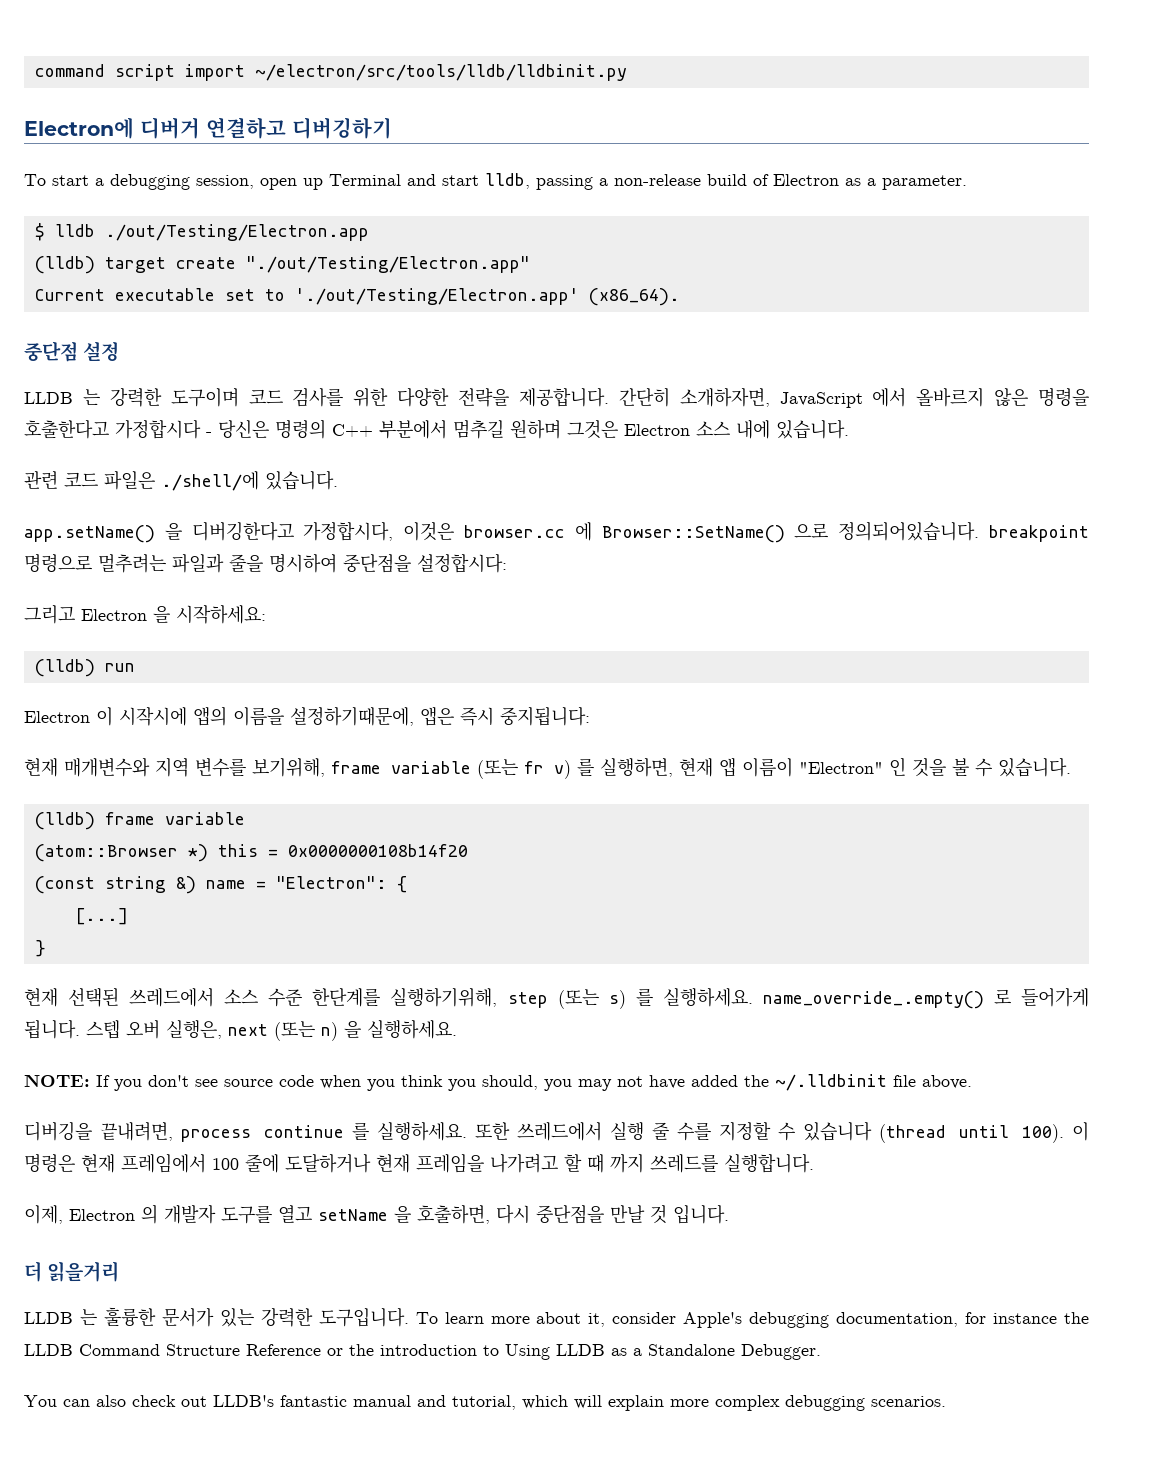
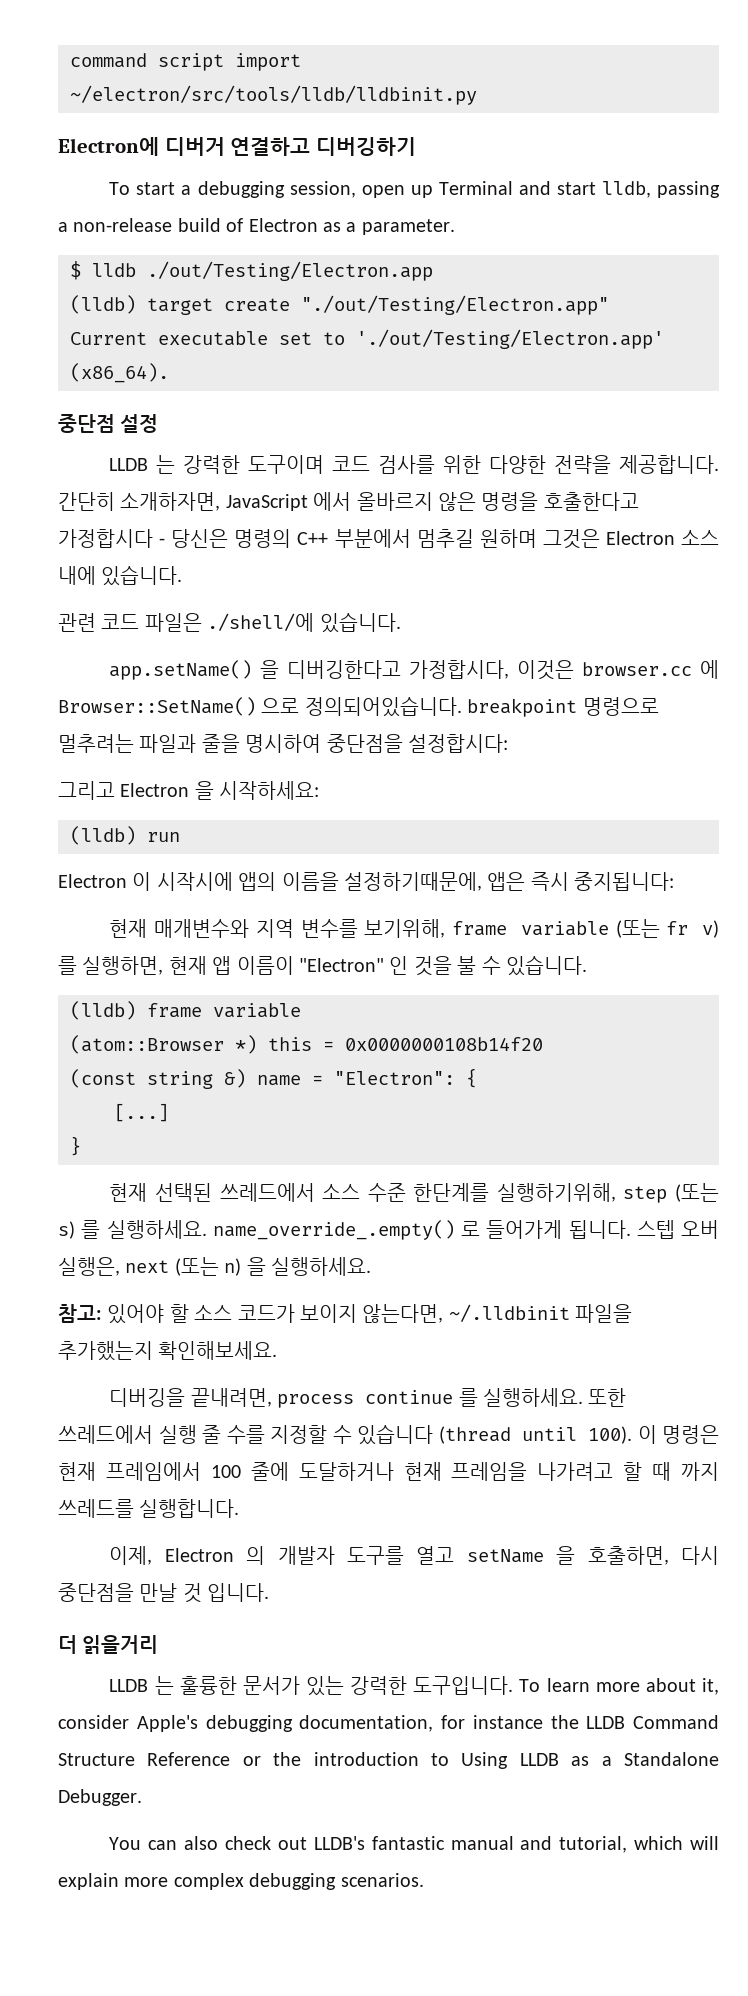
- NOTE: If you don't see source code when you think you should, you may not have added the ~/.lldbinit file above.
+ 참고: 있어야 할 소스 코드가 보이지 않는다면, ~/.lldbinit 파일을 추가했는지 확인해보세요.

